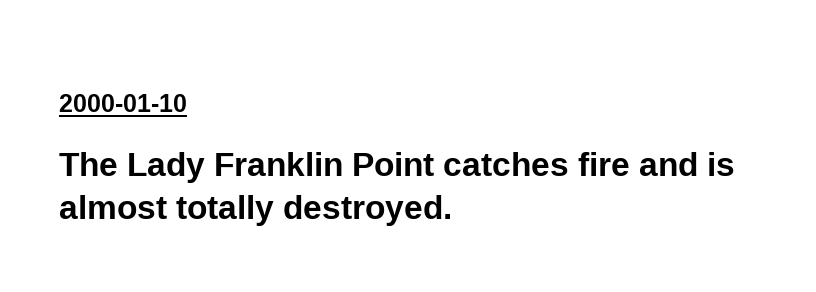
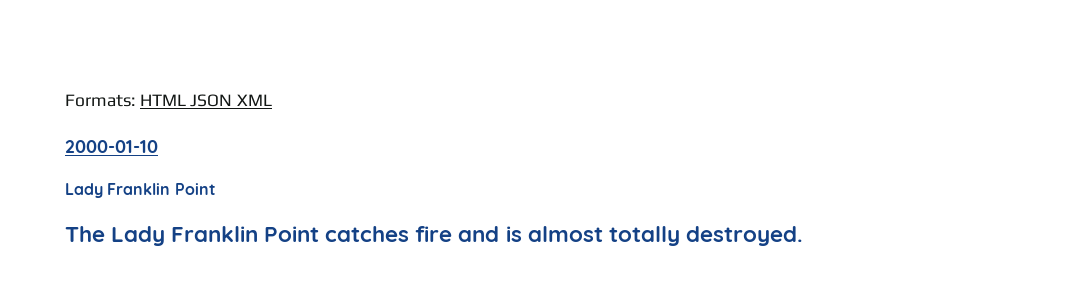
+ Formats: HTML JSON XML
  2000-01-10
+ Lady Franklin Point

